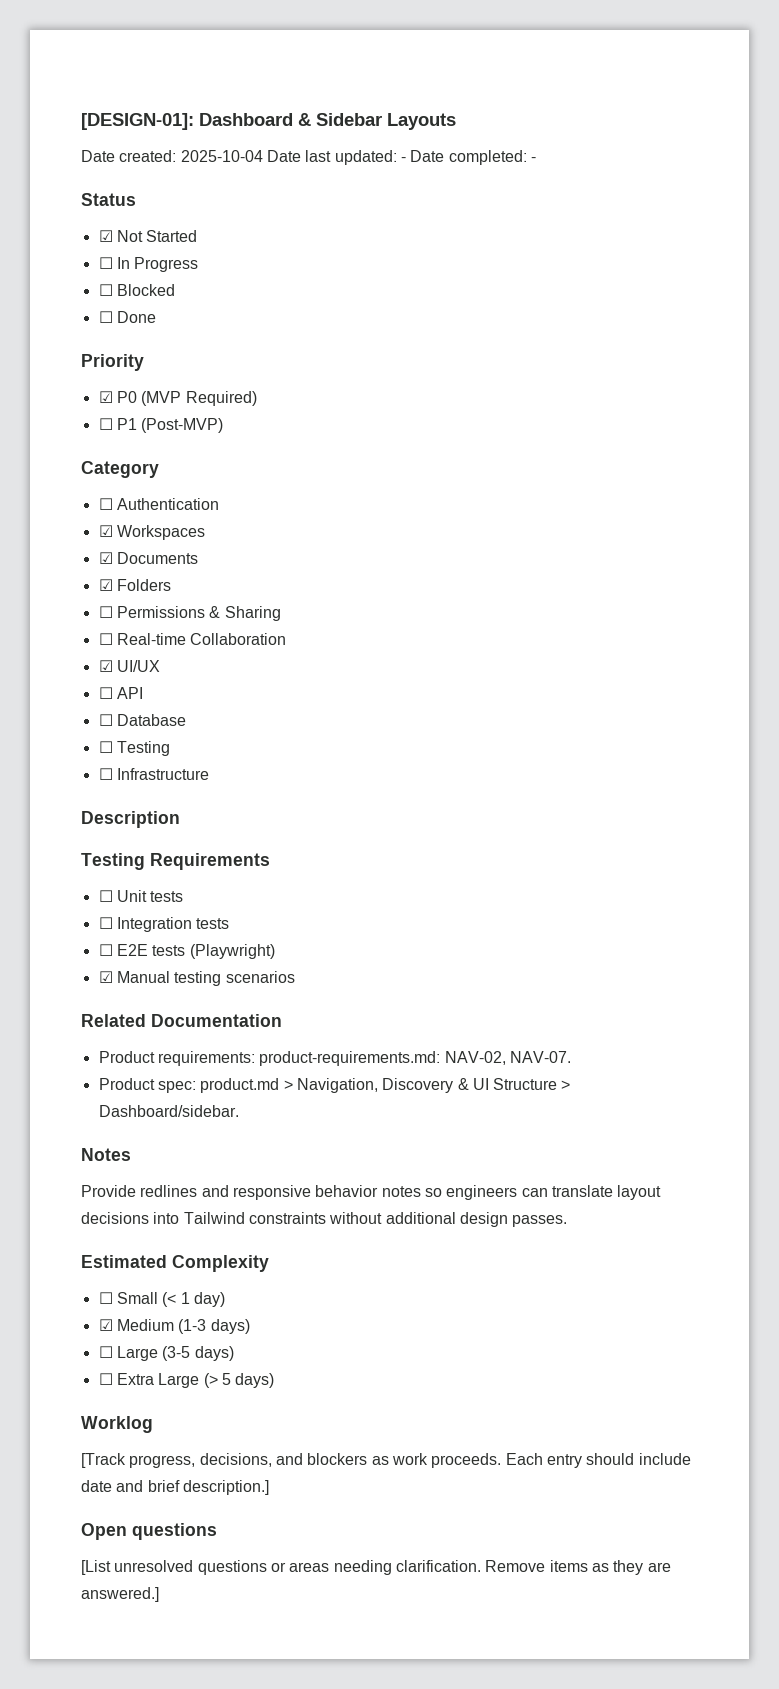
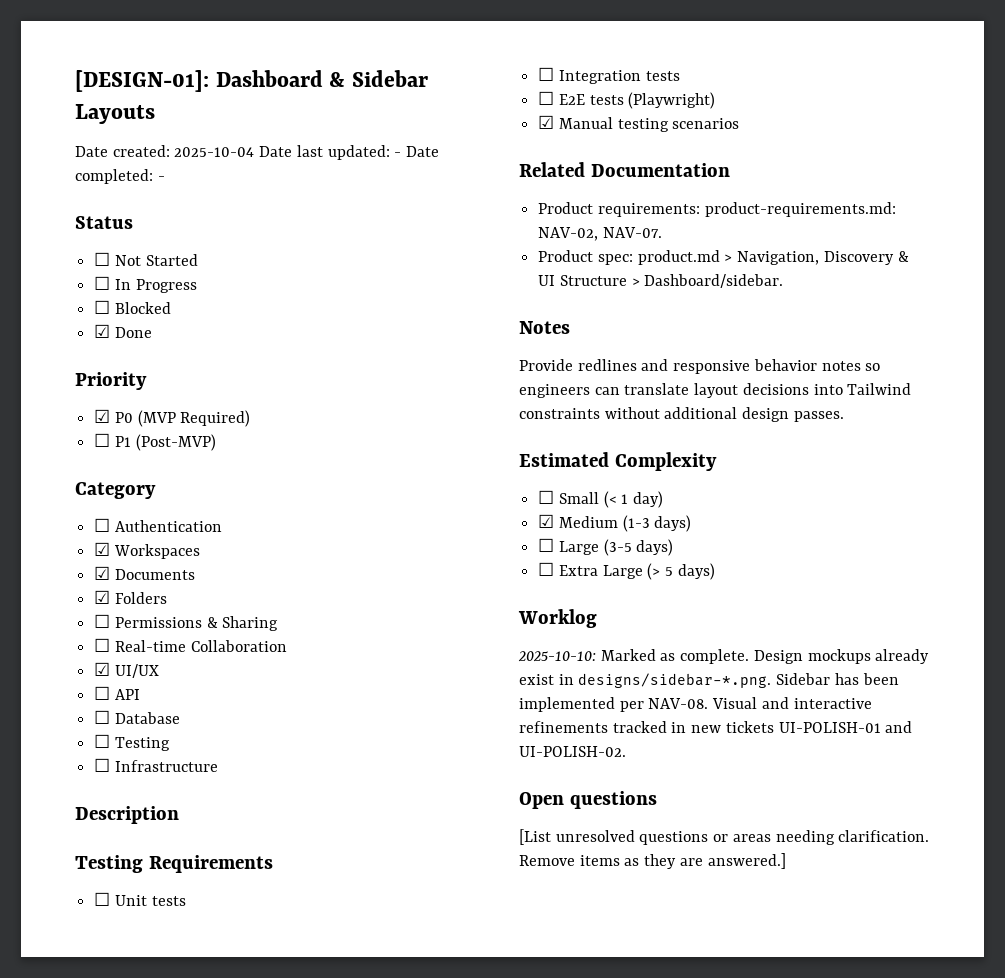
- ☑ Not Started
+ ☐ Not Started
- ☐ Done
+ ☑ Done
- [Track progress, decisions, and blockers as work proceeds. Each entry should include date and brief description.]
+ 2025-10-10: Marked as complete. Design mockups already exist in designs/sidebar-*.png. Sidebar has been implemented per NAV-08. Visual and interactive refinements tracked in new tickets UI-POLISH-01 and UI-POLISH-02.

